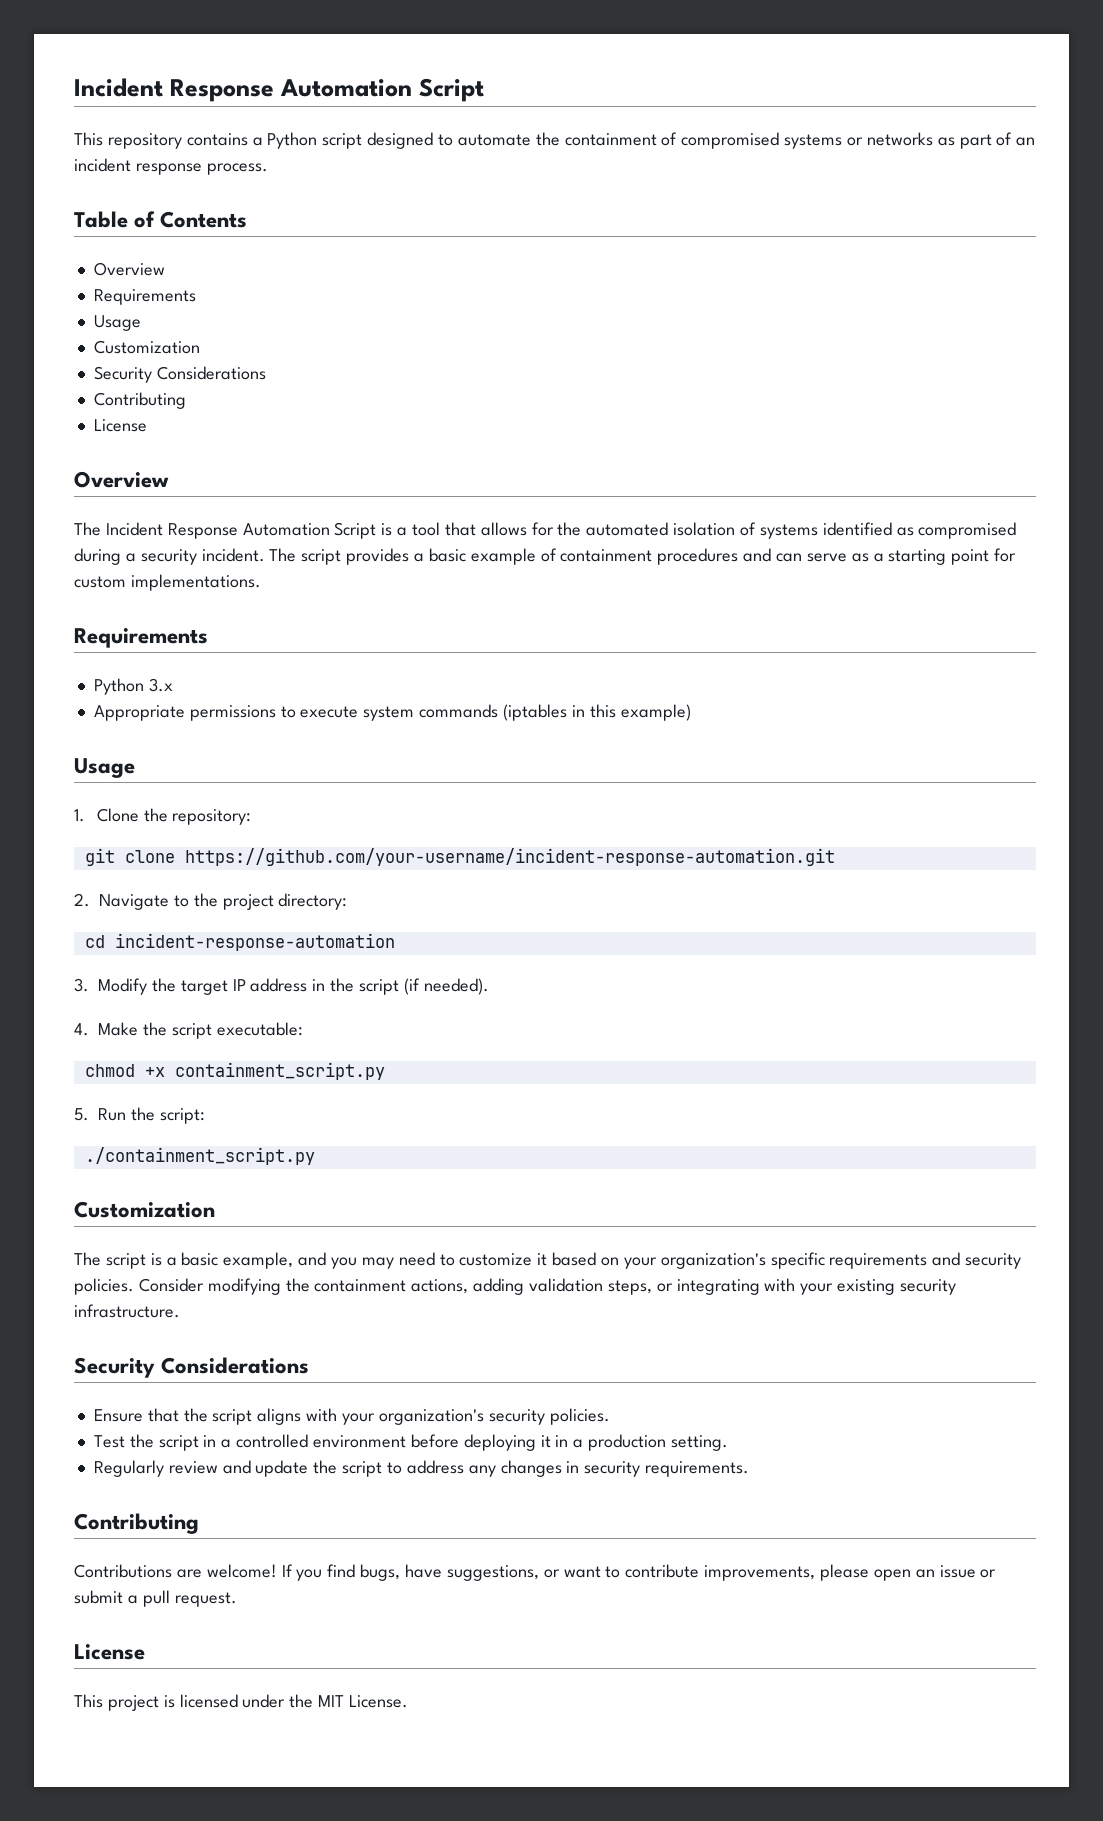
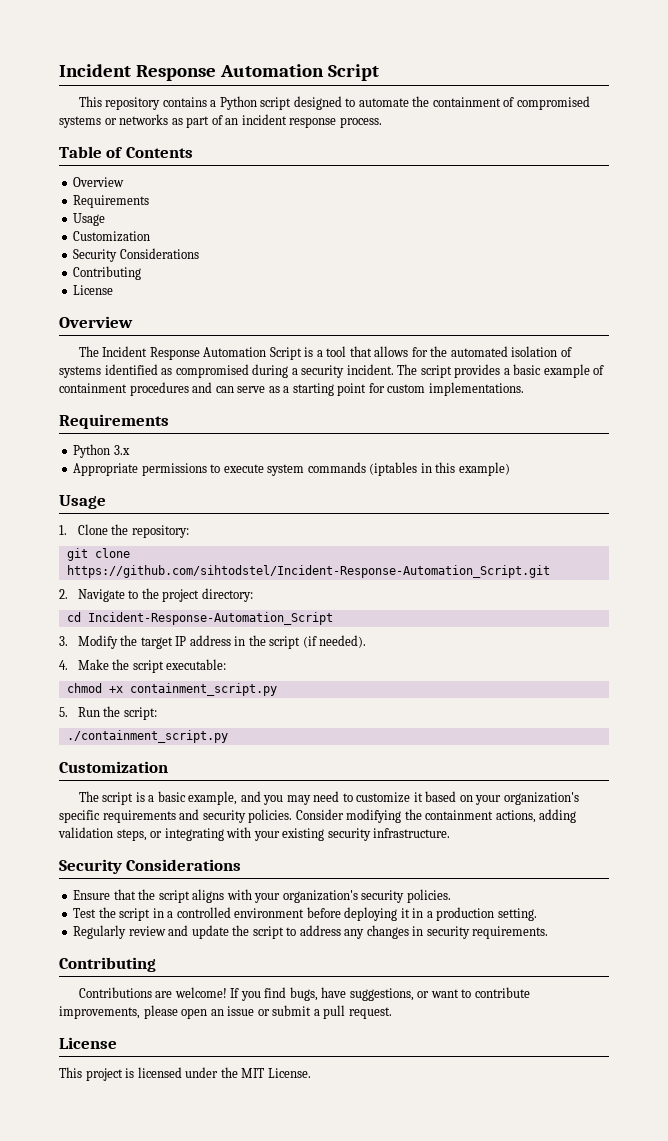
- git clone https://github.com/your-username/incident-response-automation.git
+ git clone https://github.com/sihtodstel/Incident-Response-Automation_Script.git
- cd incident-response-automation
+ cd Incident-Response-Automation_Script

